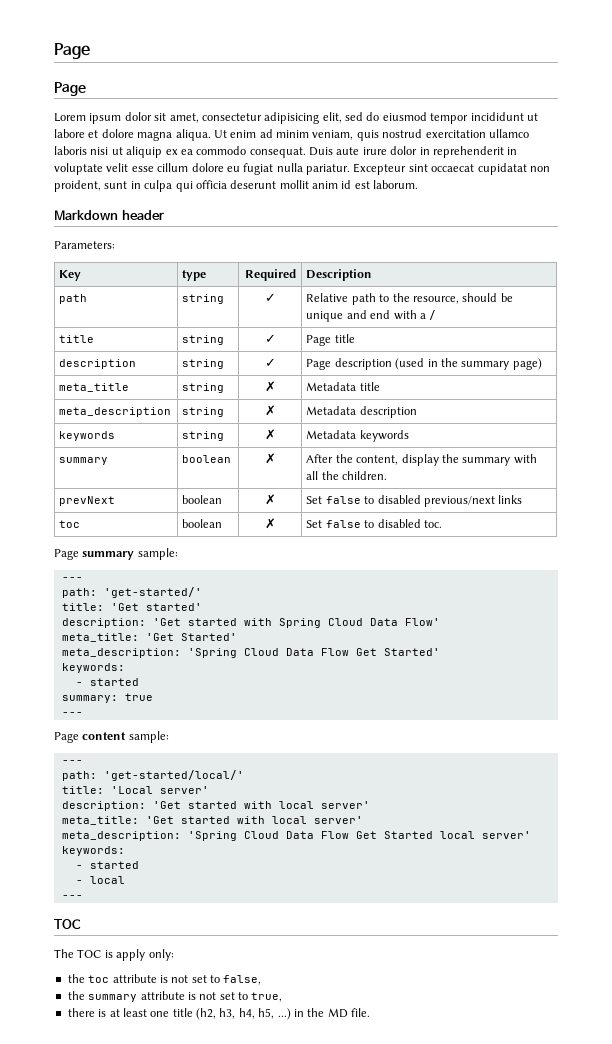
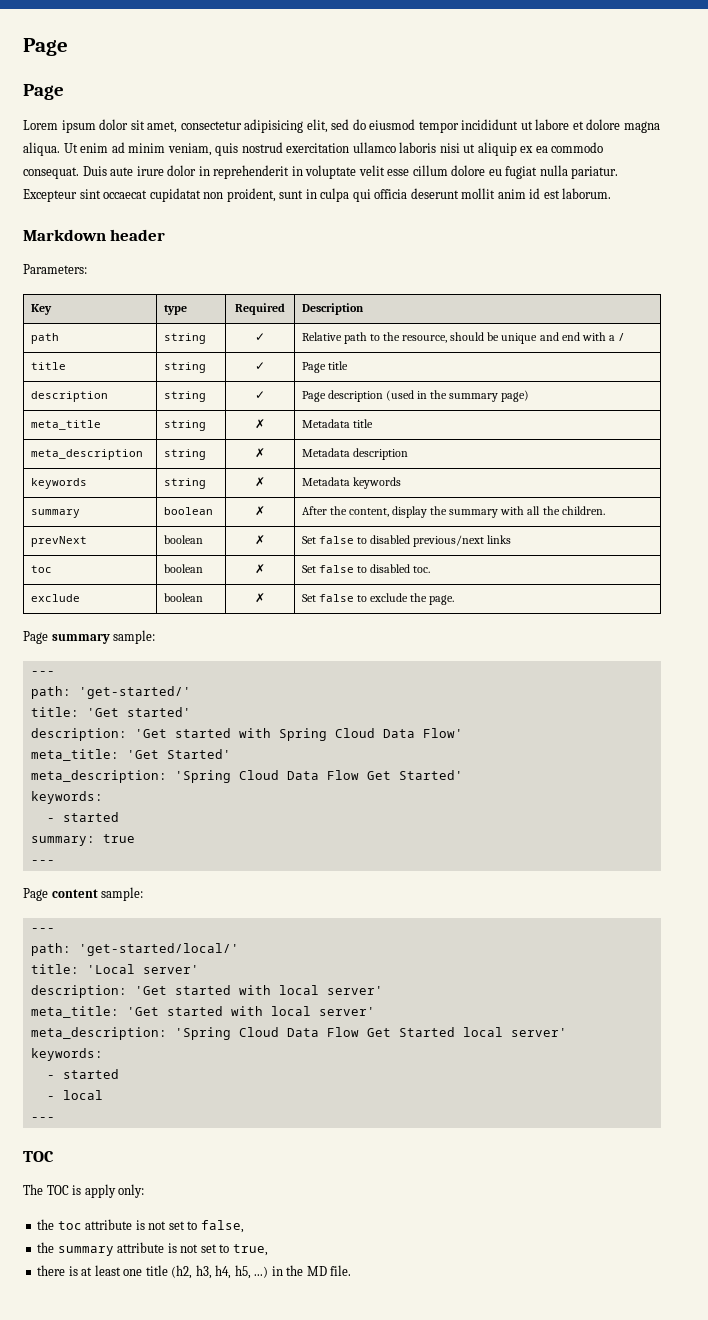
+ exclude | boolean | ✗ | Set false to exclude the page.

